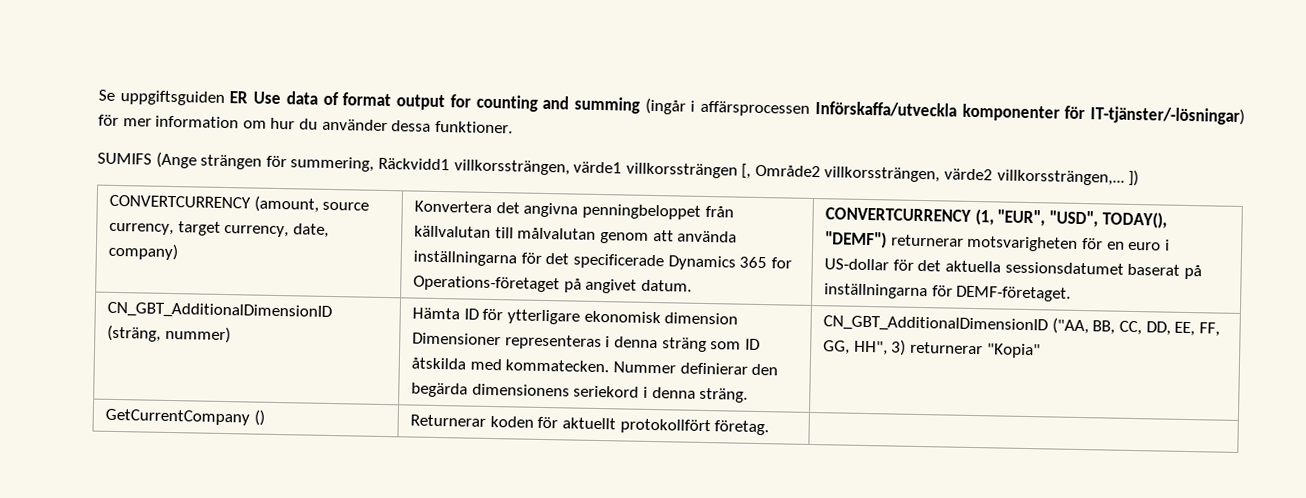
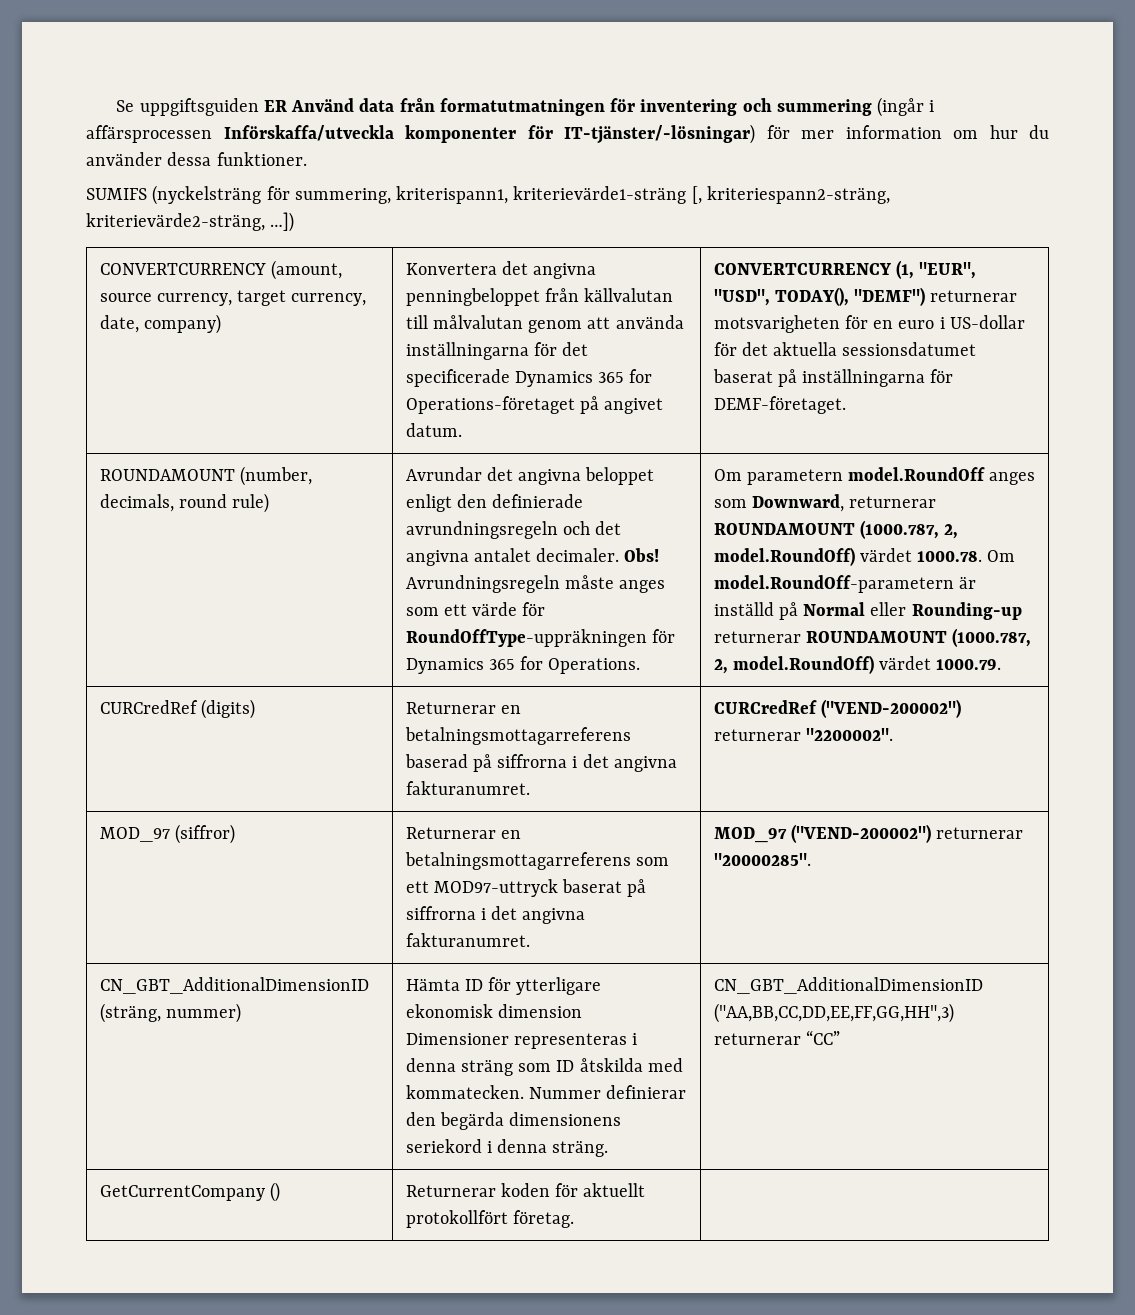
- Se uppgiftsguiden ER Use data of format output for counting and summing (ingår i affärsprocessen Införskaffa/utveckla komponenter för IT-tjänster/-lösningar) för mer information om hur du använder dessa funktioner.
+ Se uppgiftsguiden ER Använd data från formatutmatningen för inventering och summering (ingår i affärsprocessen Införskaffa/utveckla komponenter för IT-tjänster/-lösningar) för mer information om hur du använder dessa funktioner.
- SUMIFS (Ange strängen för summering, Räckvidd1 villkorssträngen, värde1 villkorssträngen [, Område2 villkorssträngen, värde2 villkorssträngen,... ])
+ SUMIFS (nyckelsträng för summering, kriterispann1, kriterievärde1-sträng [, kriteriespann2-sträng, kriterievärde2-sträng, …])
+ ROUNDAMOUNT (number, decimals, round rule) | Avrundar det angivna beloppet enligt den definierade avrundningsregeln och det angivna antalet decimaler. Obs! Avrundningsregeln måste anges som ett värde för RoundOffType-uppräkningen för Dynamics 365 for Operations. | Om parametern model.RoundOff anges som Downward, returnerar ROUNDAMOUNT (1000.787, 2, model.RoundOff) värdet 1000.78. Om model.RoundOff-parametern är inställd på Normal eller Rounding-up returnerar ROUNDAMOUNT (1000.787, 2, model.RoundOff) värdet 1000.79.
+ CURCredRef (digits) | Returnerar en betalningsmottagarreferens baserad på siffrorna i det angivna fakturanumret. | CURCredRef ("VEND-200002") returnerar "2200002".
+ MOD_97 (siffror) | Returnerar en betalningsmottagarreferens som ett MOD97-uttryck baserat på siffrorna i det angivna fakturanumret. | MOD_97 ("VEND-200002") returnerar "20000285".
- CN_GBT_AdditionalDimensionID (sträng, nummer) | Hämta ID för ytterligare ekonomisk dimension Dimensioner representeras i denna sträng som ID åtskilda med kommatecken. Nummer definierar den begärda dimensionens seriekord i denna sträng. | CN_GBT_AdditionalDimensionID ("AA, BB, CC, DD, EE, FF, GG, HH", 3) returnerar "Kopia"
+ CN_GBT_AdditionalDimensionID (sträng, nummer) | Hämta ID för ytterligare ekonomisk dimension Dimensioner representeras i denna sträng som ID åtskilda med kommatecken. Nummer definierar den begärda dimensionens seriekord i denna sträng. | CN_GBT_AdditionalDimensionID ("AA,BB,CC,DD,EE,FF,GG,HH",3) returnerar “CC”

